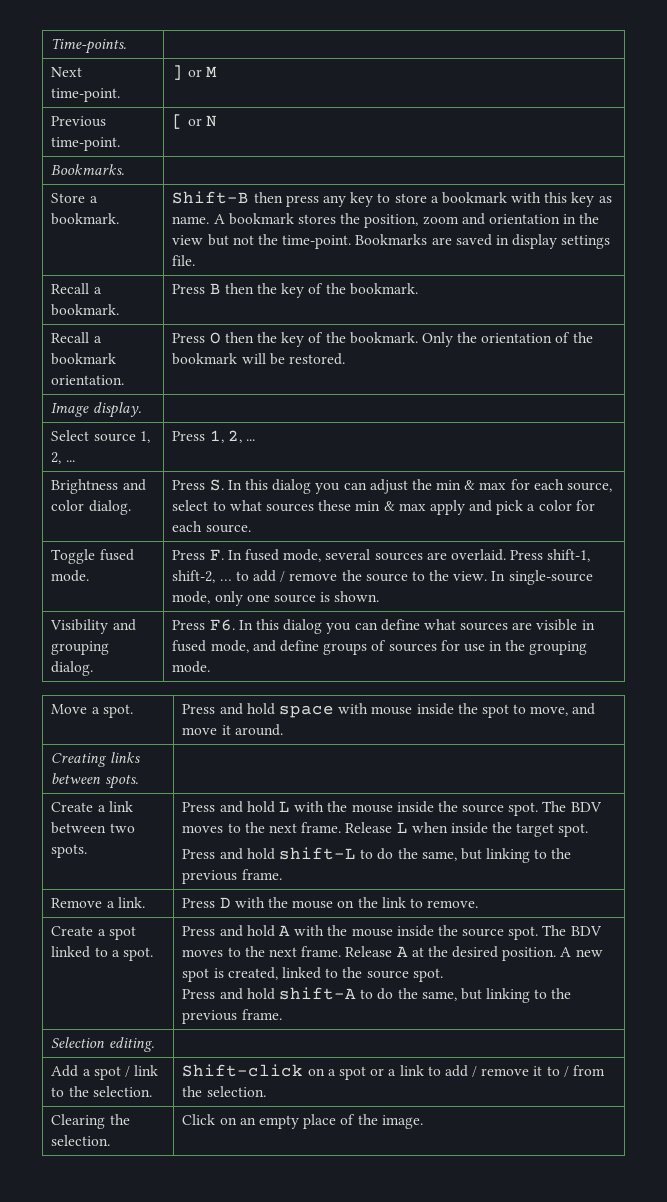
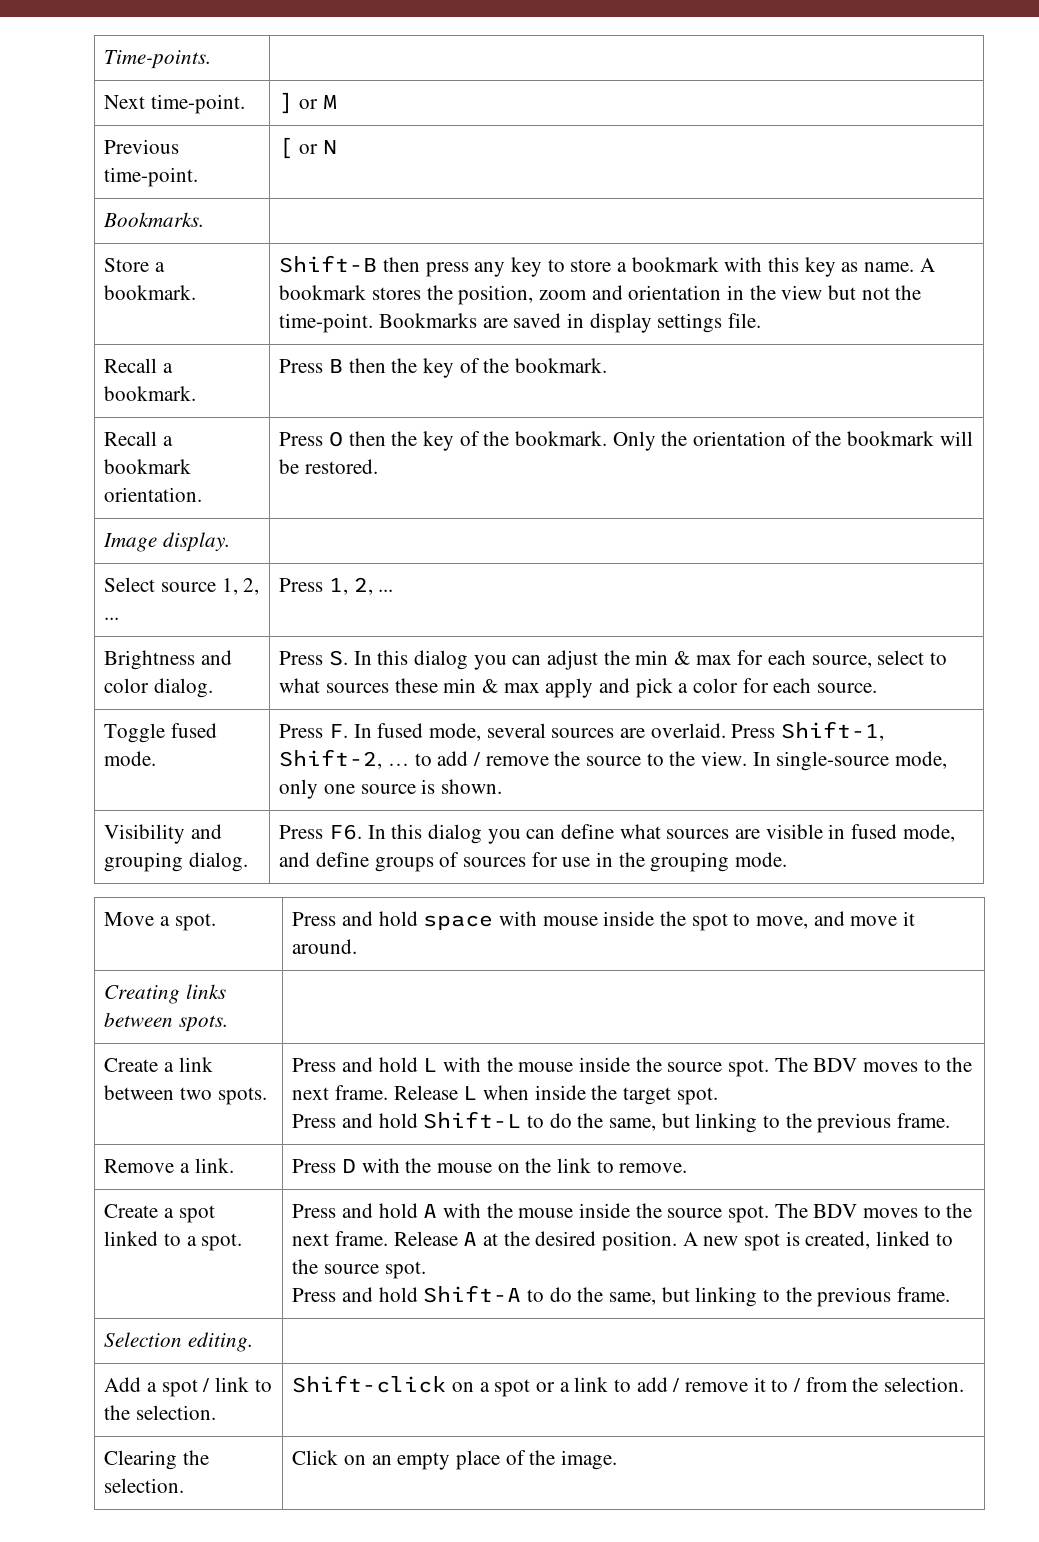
- Toggle fused mode. | Press F. In fused mode, several sources are overlaid. Press shift-1, shift-2, … to add / remove the source to the view. In single-source mode, only one source is shown.
+ Toggle fused mode. | Press F. In fused mode, several sources are overlaid. Press Shift-1, Shift-2, … to add / remove the source to the view. In single-source mode, only one source is shown.
- Press and hold shift-L to do the same, but linking to the previous frame.
+ Press and hold Shift-L to do the same, but linking to the previous frame.
- Press and hold shift-A to do the same, but linking to the previous frame.
+ Press and hold Shift-A to do the same, but linking to the previous frame.

